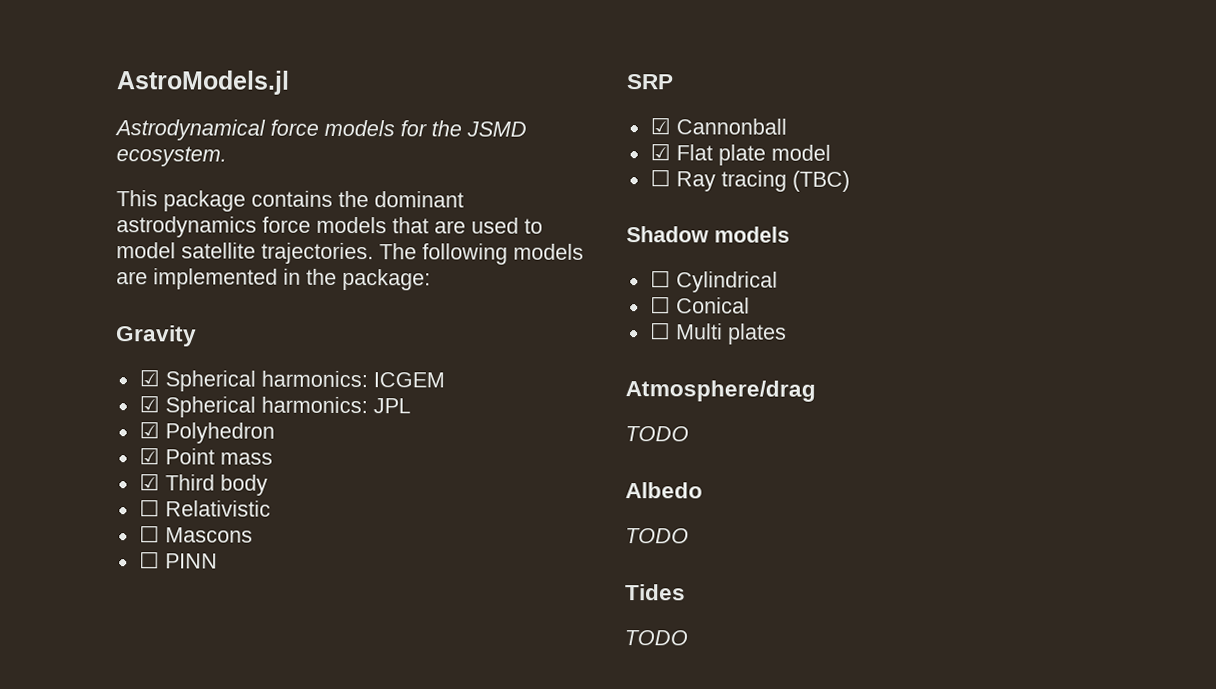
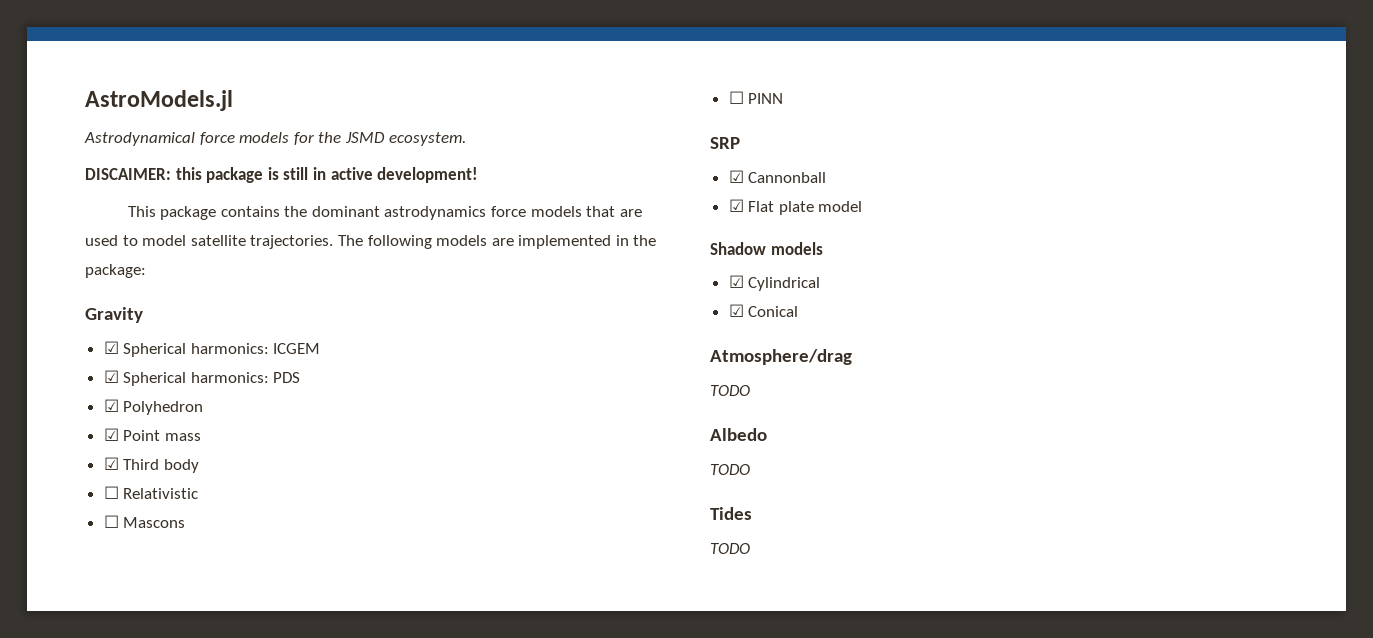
+ DISCAIMER: this package is still in active development!
- ☑ Spherical harmonics: JPL
+ ☑ Spherical harmonics: PDS
- ☐ Ray tracing (TBC)
- ☐ Cylindrical
+ ☑ Cylindrical
- ☐ Conical
+ ☑ Conical
- ☐ Multi plates

